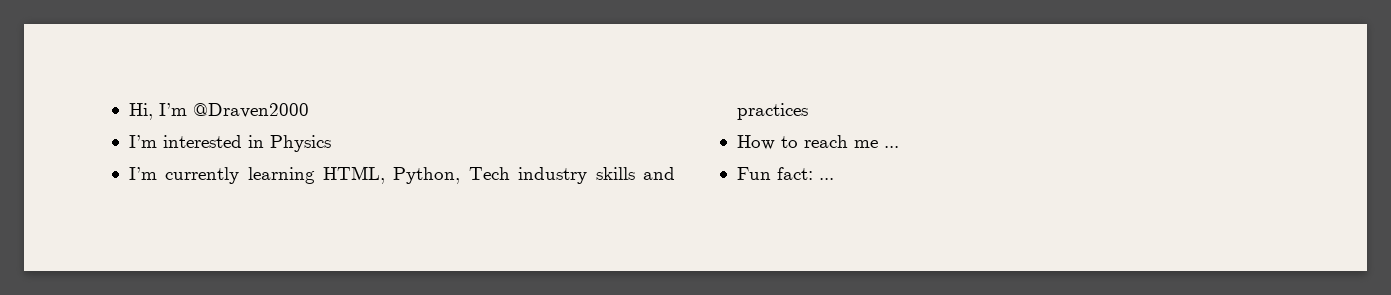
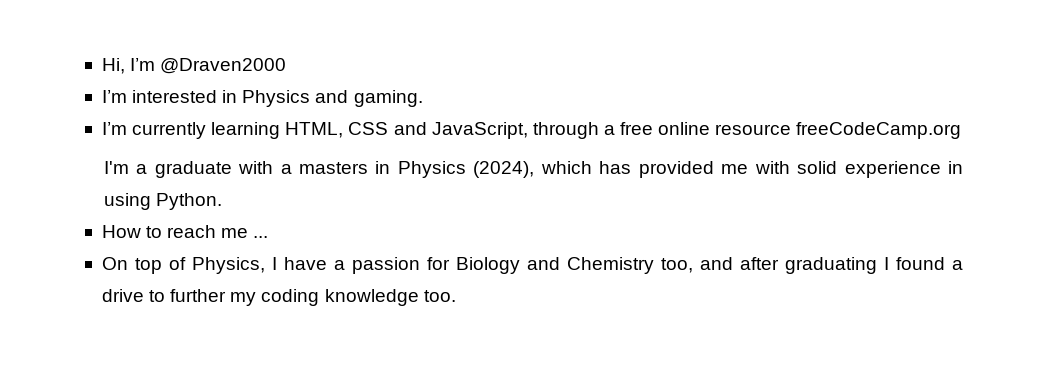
- I’m interested in Physics
+ I’m interested in Physics and gaming.
- I’m currently learning HTML, Python, Tech industry skills and practices
+ I’m currently learning HTML, CSS and JavaScript, through a free online resource freeCodeCamp.org
+ I'm a graduate with a masters in Physics (2024), which has provided me with solid experience in using Python.
- Fun fact: ...
+ On top of Physics, I have a passion for Biology and Chemistry too, and after graduating I found a drive to further my coding knowledge too.

